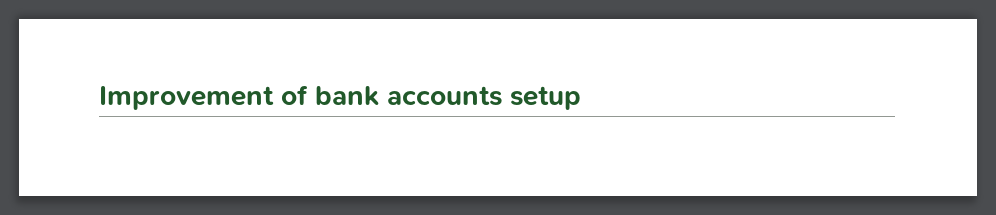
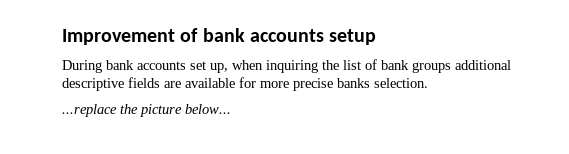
+ During bank accounts set up, when inquiring the list of bank groups additional descriptive fields are available for more precise banks selection.
+ ...replace the picture below...

